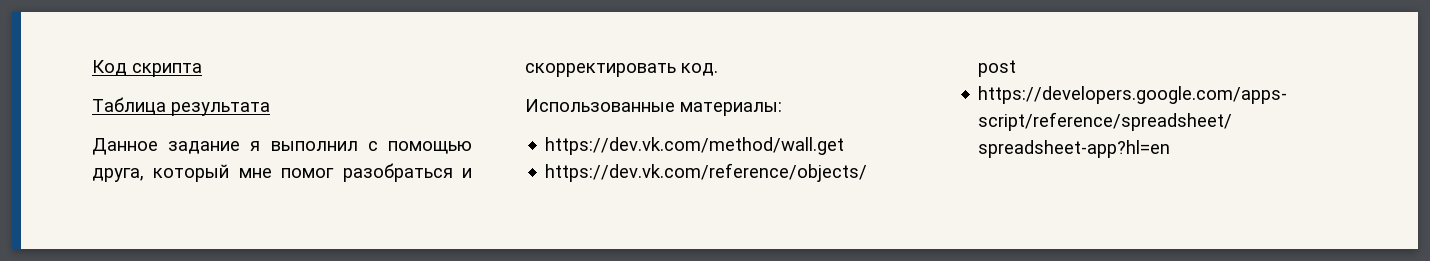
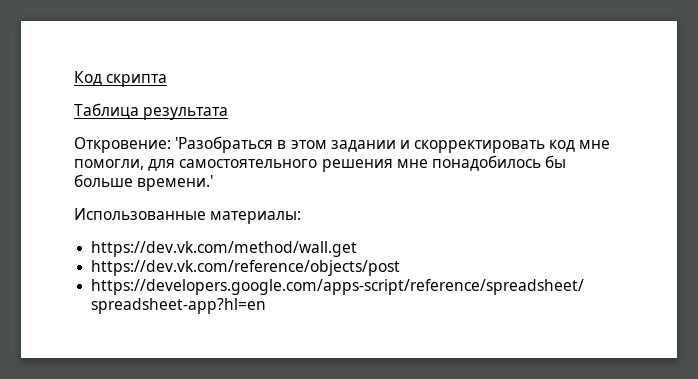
- Данное задание я выполнил с помощью друга, который мне помог разобраться и скорректировать код.
+ Откровение: 'Разобраться в этом задании и скорректировать код мне помогли, для самостоятельного решения мне понадобилось бы больше времени.'

